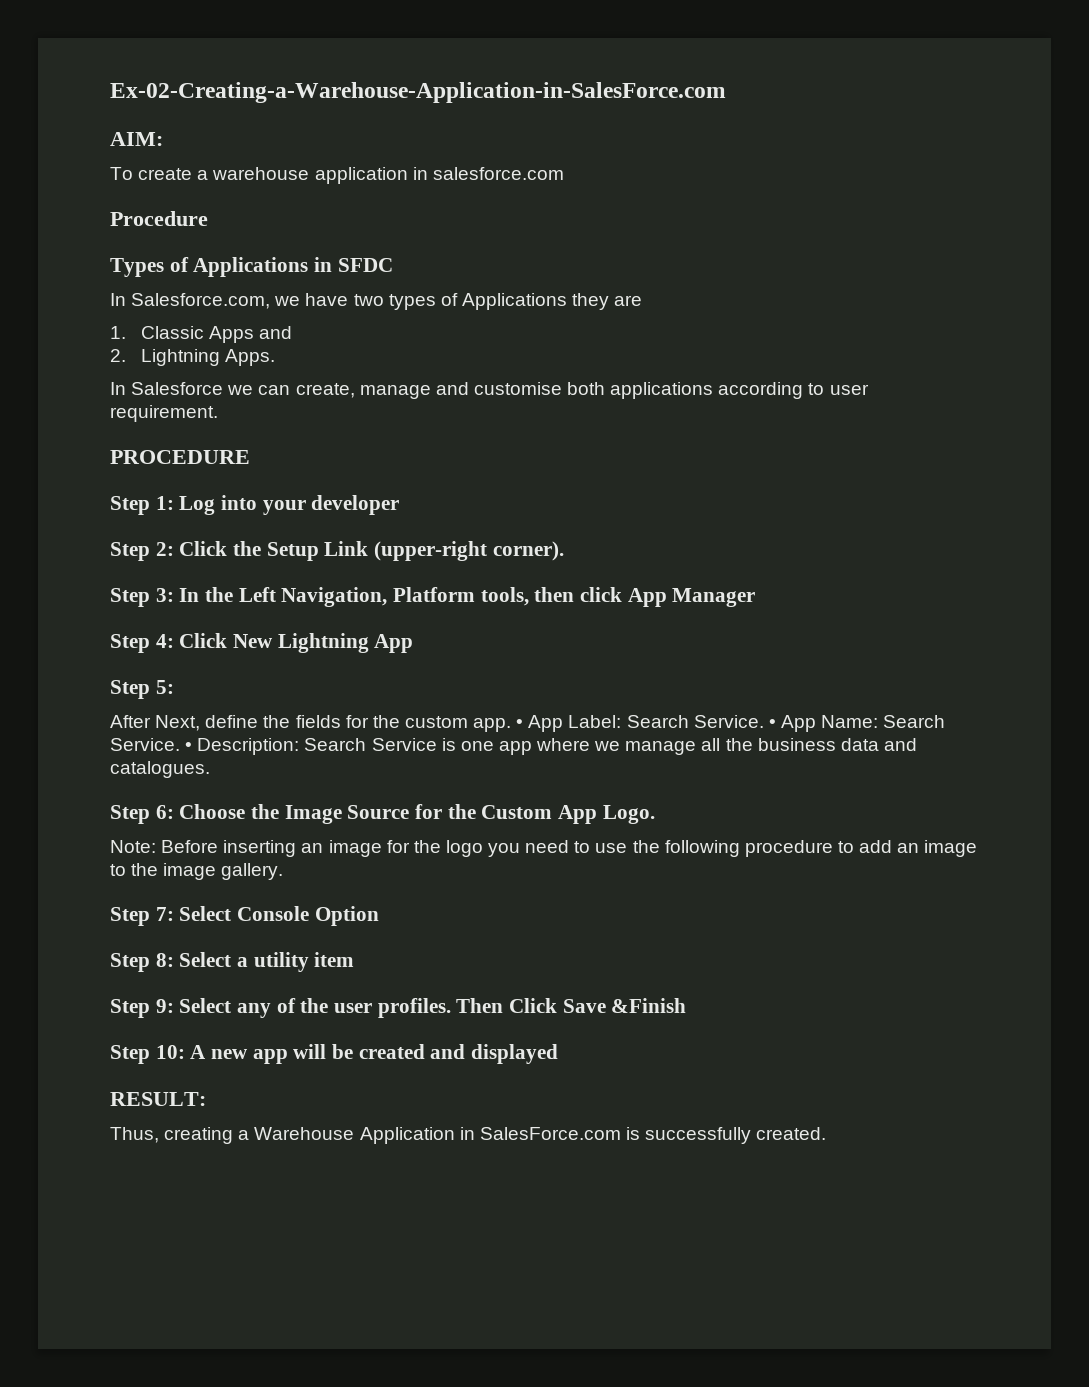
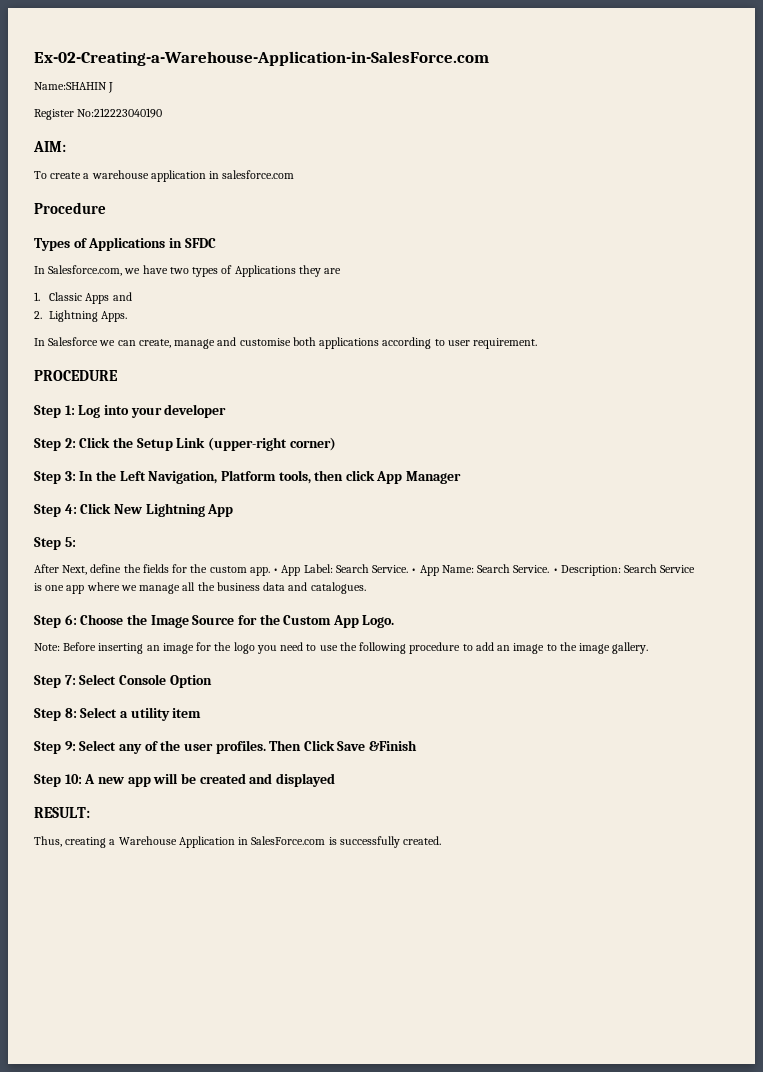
+ Name:SHAHIN J
+ Register No:212223040190
- Step 2: Click the Setup Link (upper-right corner).
+ Step 2: Click the Setup Link (upper-right corner)

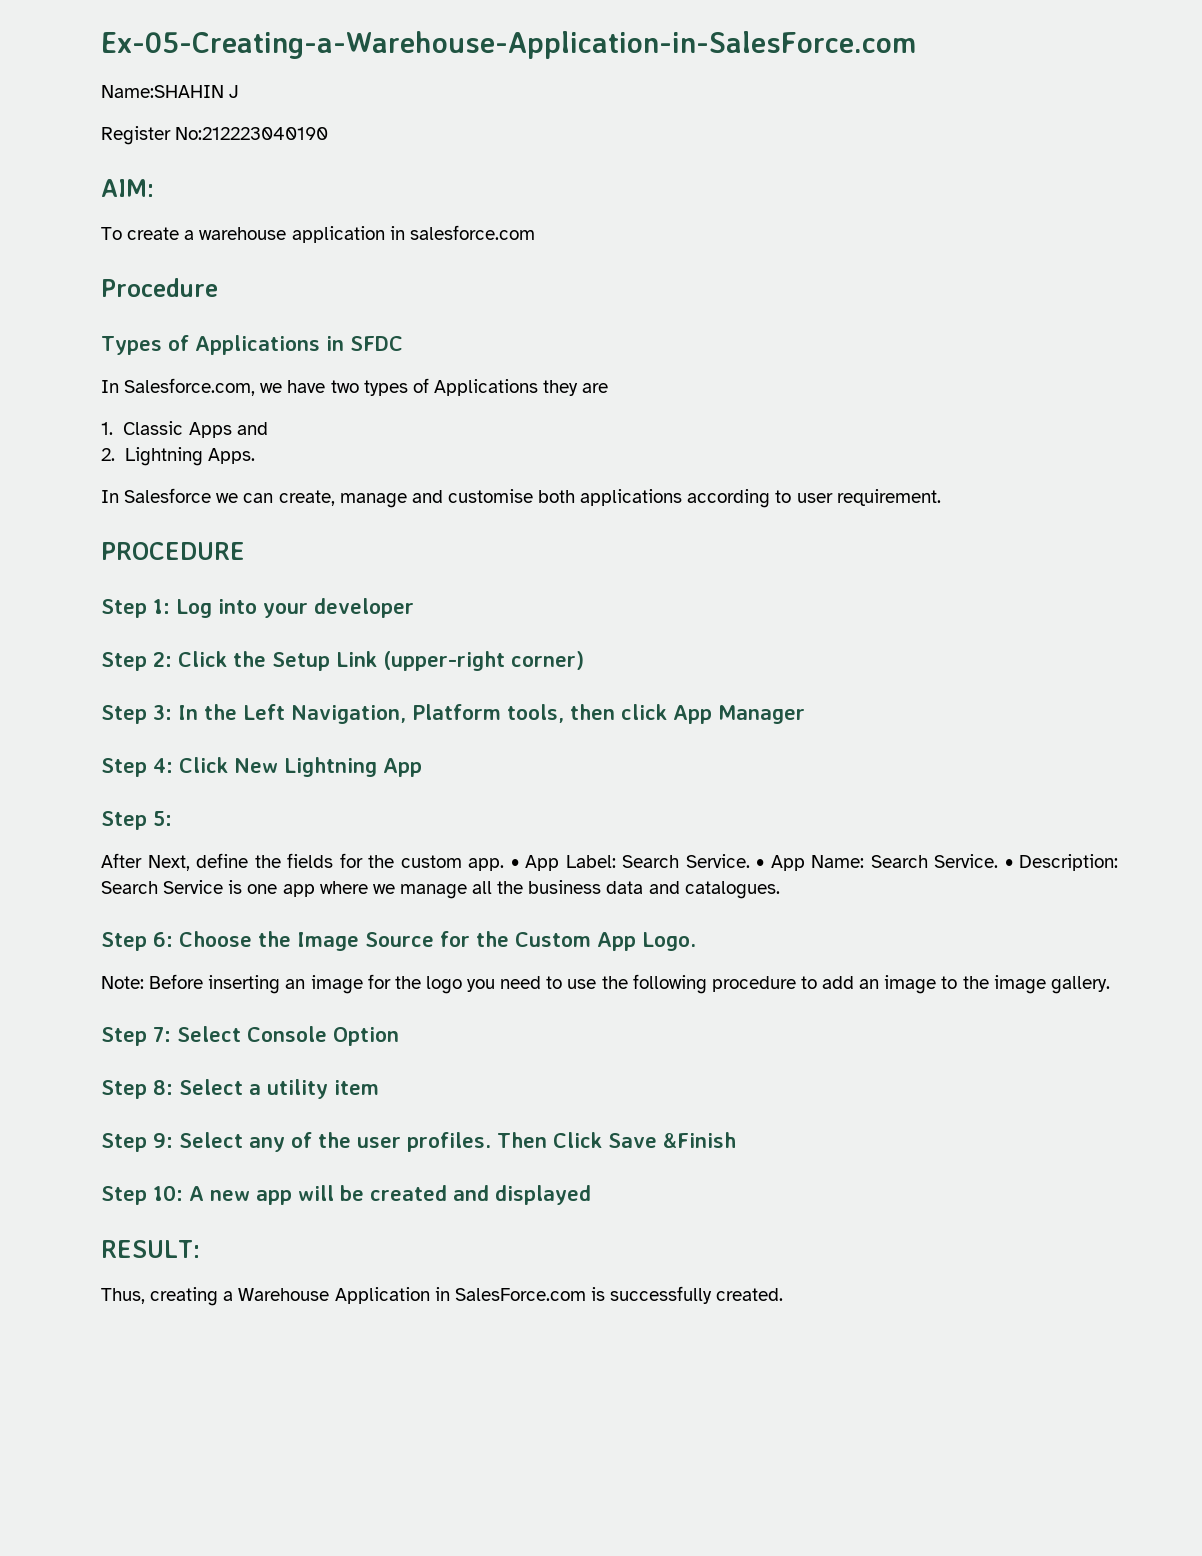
- Ex-02-Creating-a-Warehouse-Application-in-SalesForce.com
+ Ex-05-Creating-a-Warehouse-Application-in-SalesForce.com

